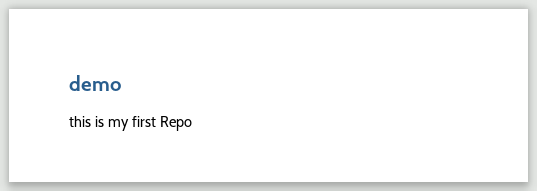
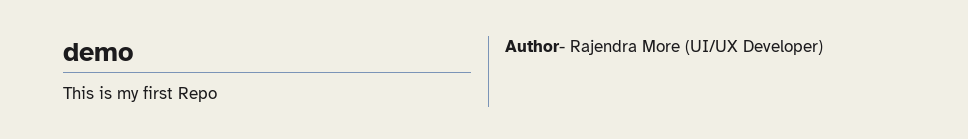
- this is my first Repo
+ This is my first Repo
+ Author- Rajendra More (UI/UX Developer)

